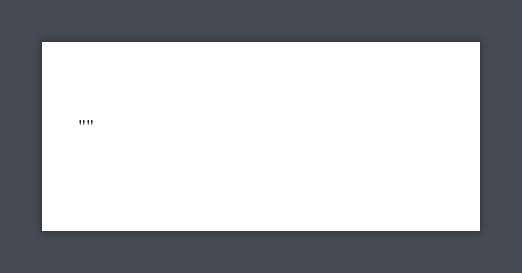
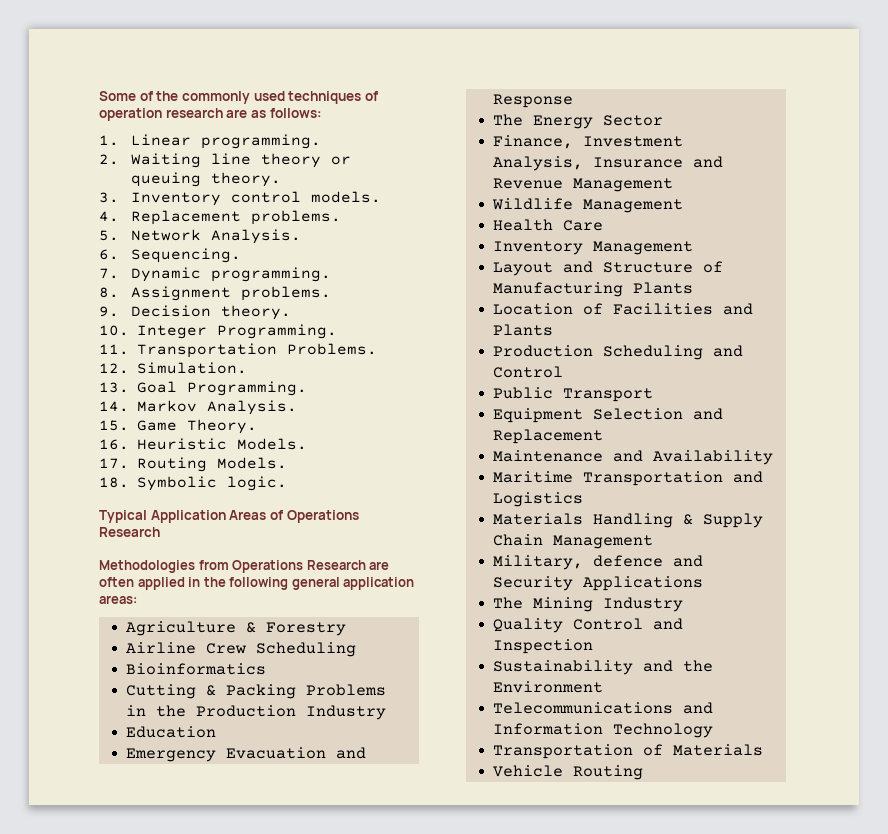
- ""
+ Some of the commonly used techniques of operation research are as follows:
+ 1. Linear programming.
+ 2. Waiting line theory or queuing theory.
+ 3. Inventory control models.
+ 4. Replacement problems.
+ 5. Network Analysis.
+ 6. Sequencing.
+ 7. Dynamic programming.
+ 8. Assignment problems.
+ 9. Decision theory.
+ 10. Integer Programming.
+ 11. Transportation Problems.
+ 12. Simulation.
+ 13. Goal Programming.
+ 14. Markov Analysis.
+ 15. Game Theory.
+ 16. Heuristic Models.
+ 17. Routing Models.
+ 18. Symbolic logic.
+ Typical Application Areas of Operations Research
+ Methodologies from Operations Research are often applied in the following general application areas:
+ Agriculture & Forestry
+ Airline Crew Scheduling
+ Bioinformatics
+ Cutting & Packing Problems in the Production Industry
+ Education
+ Emergency Evacuation and Response
+ The Energy Sector
+ Finance, Investment Analysis, Insurance and Revenue Management
+ Wildlife Management
+ Health Care
+ Inventory Management
+ Layout and Structure of Manufacturing Plants
+ Location of Facilities and Plants
+ Production Scheduling and Control
+ Public Transport
+ Equipment Selection and Replacement
+ Maintenance and Availability
+ Maritime Transportation and Logistics
+ Materials Handling & Supply Chain Management
+ Military, defence and Security Applications
+ The Mining Industry
+ Quality Control and Inspection
+ Sustainability and the Environment
+ Telecommunications and Information Technology
+ Transportation of Materials
+ Vehicle Routing

